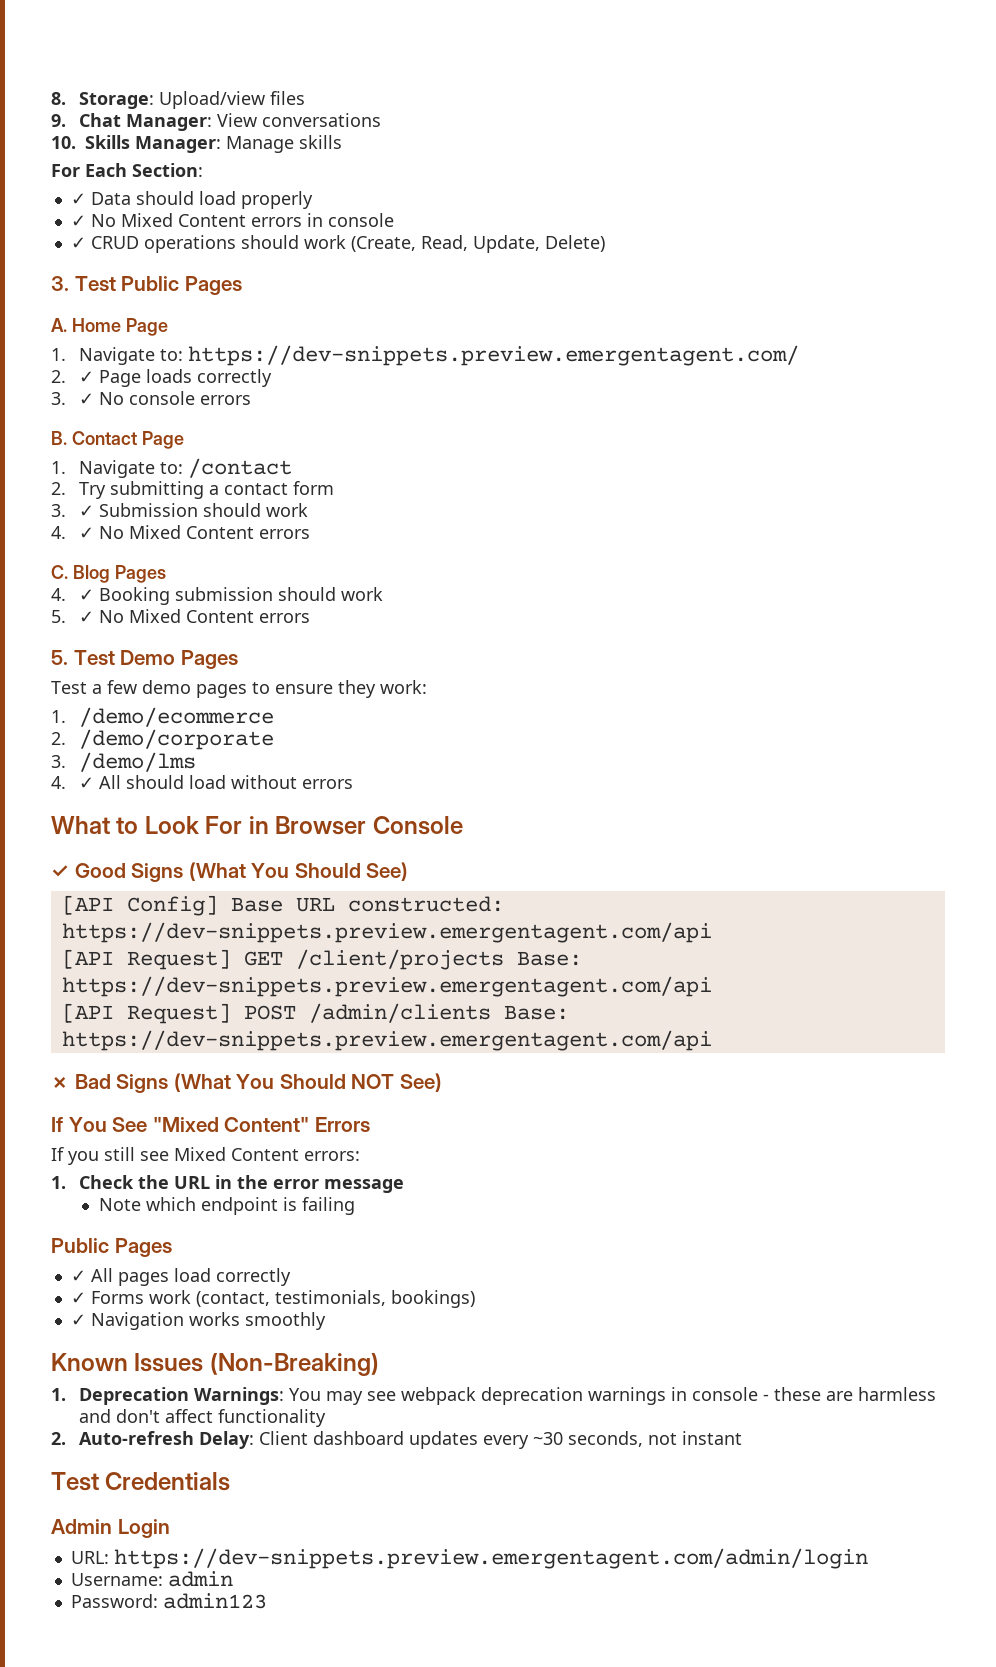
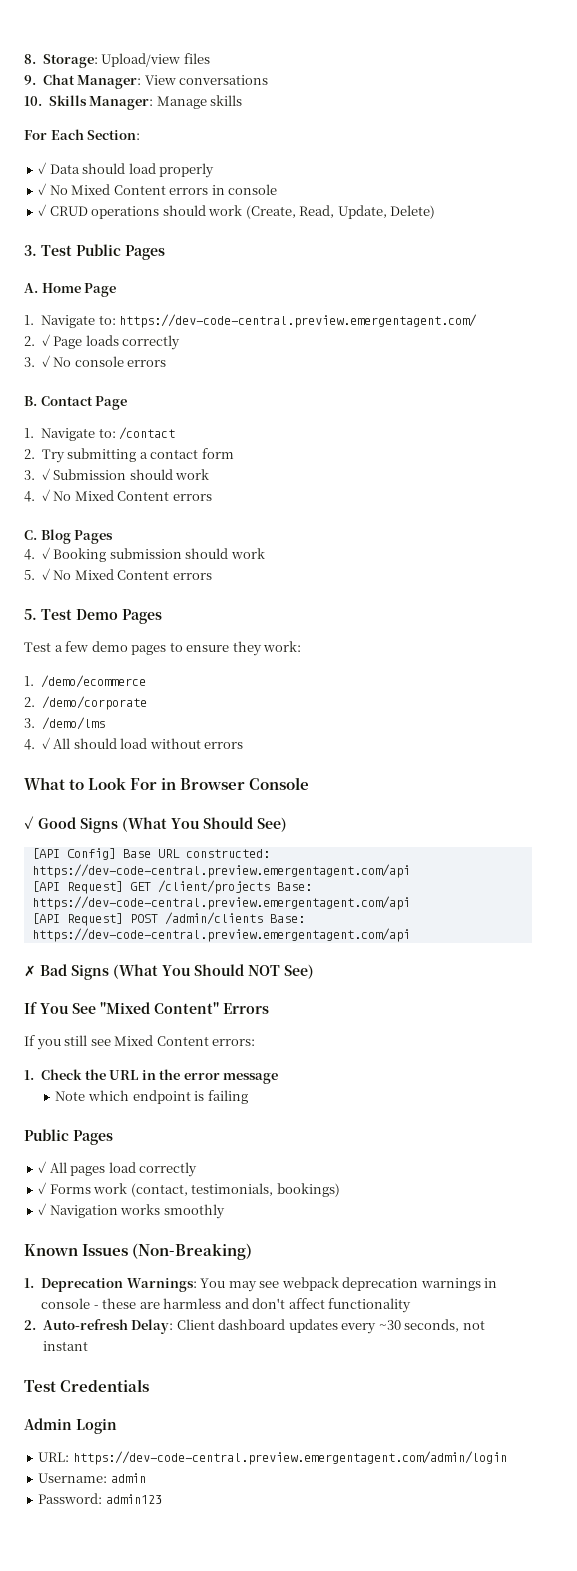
- 1. Navigate to: https://dev-snippets.preview.emergentagent.com/
+ 1. Navigate to: https://dev-code-central.preview.emergentagent.com/
- [API Config] Base URL constructed: https://dev-snippets.preview.emergentagent.com/api
+ [API Config] Base URL constructed: https://dev-code-central.preview.emergentagent.com/api
- [API Request] GET /client/projects Base: https://dev-snippets.preview.emergentagent.com/api
+ [API Request] GET /client/projects Base: https://dev-code-central.preview.emergentagent.com/api
- [API Request] POST /admin/clients Base: https://dev-snippets.preview.emergentagent.com/api
+ [API Request] POST /admin/clients Base: https://dev-code-central.preview.emergentagent.com/api
- URL: https://dev-snippets.preview.emergentagent.com/admin/login
+ URL: https://dev-code-central.preview.emergentagent.com/admin/login

